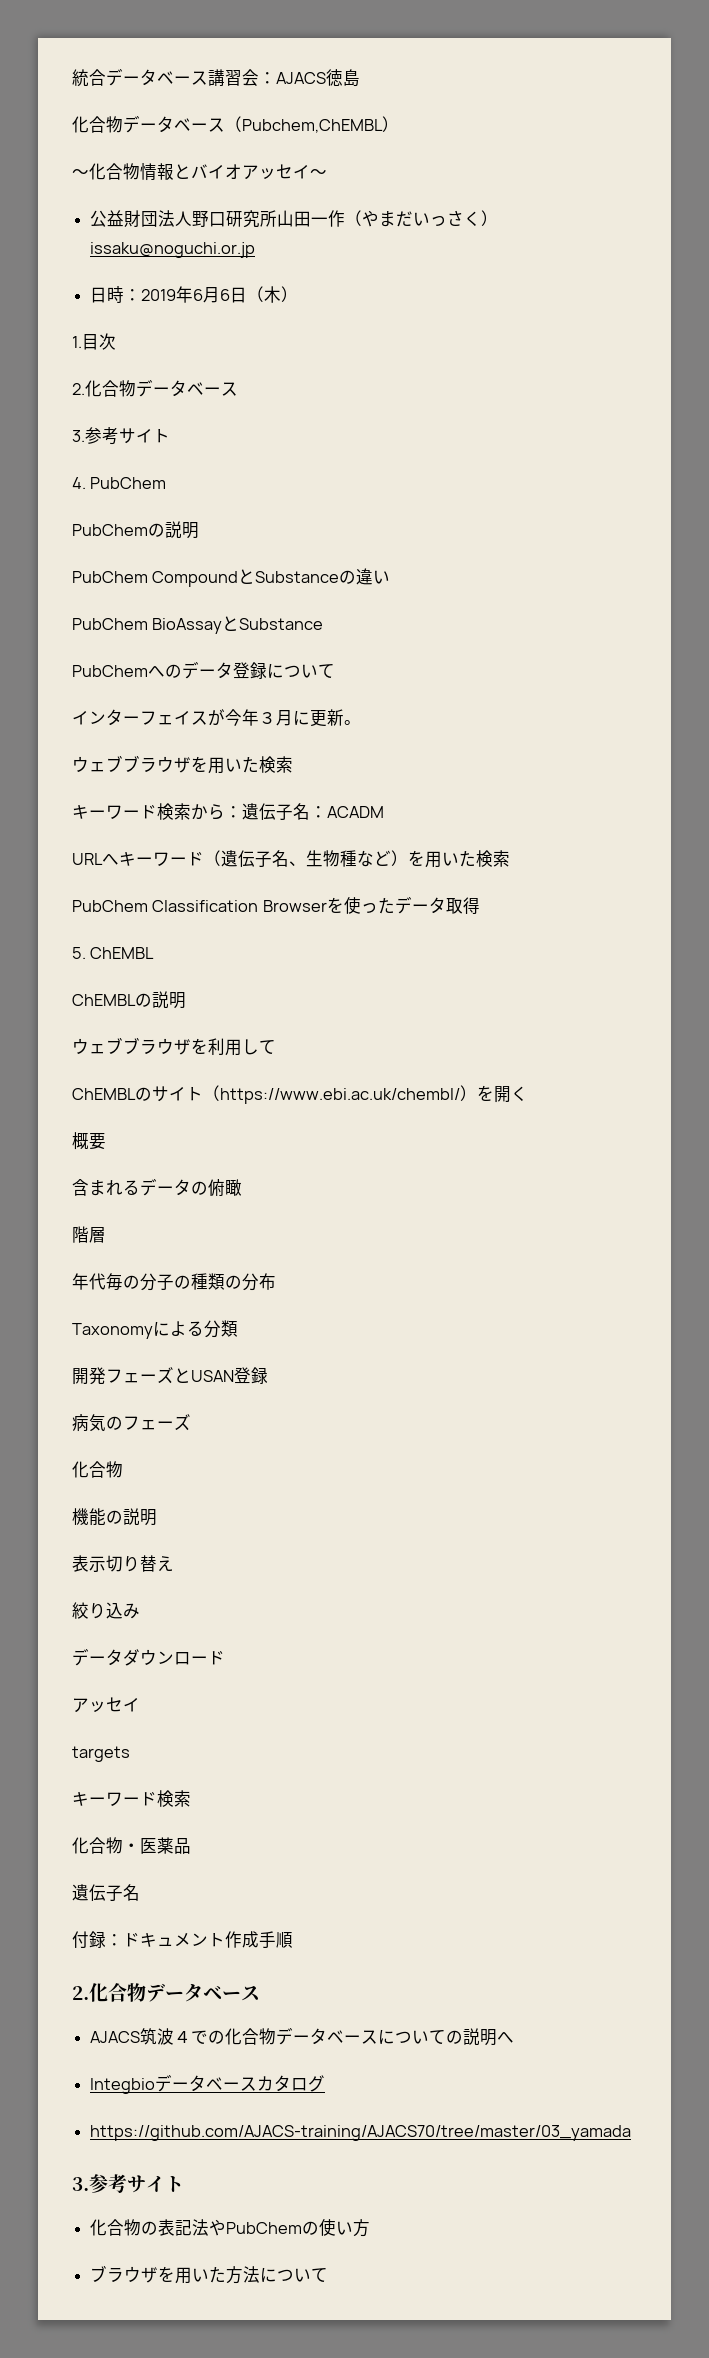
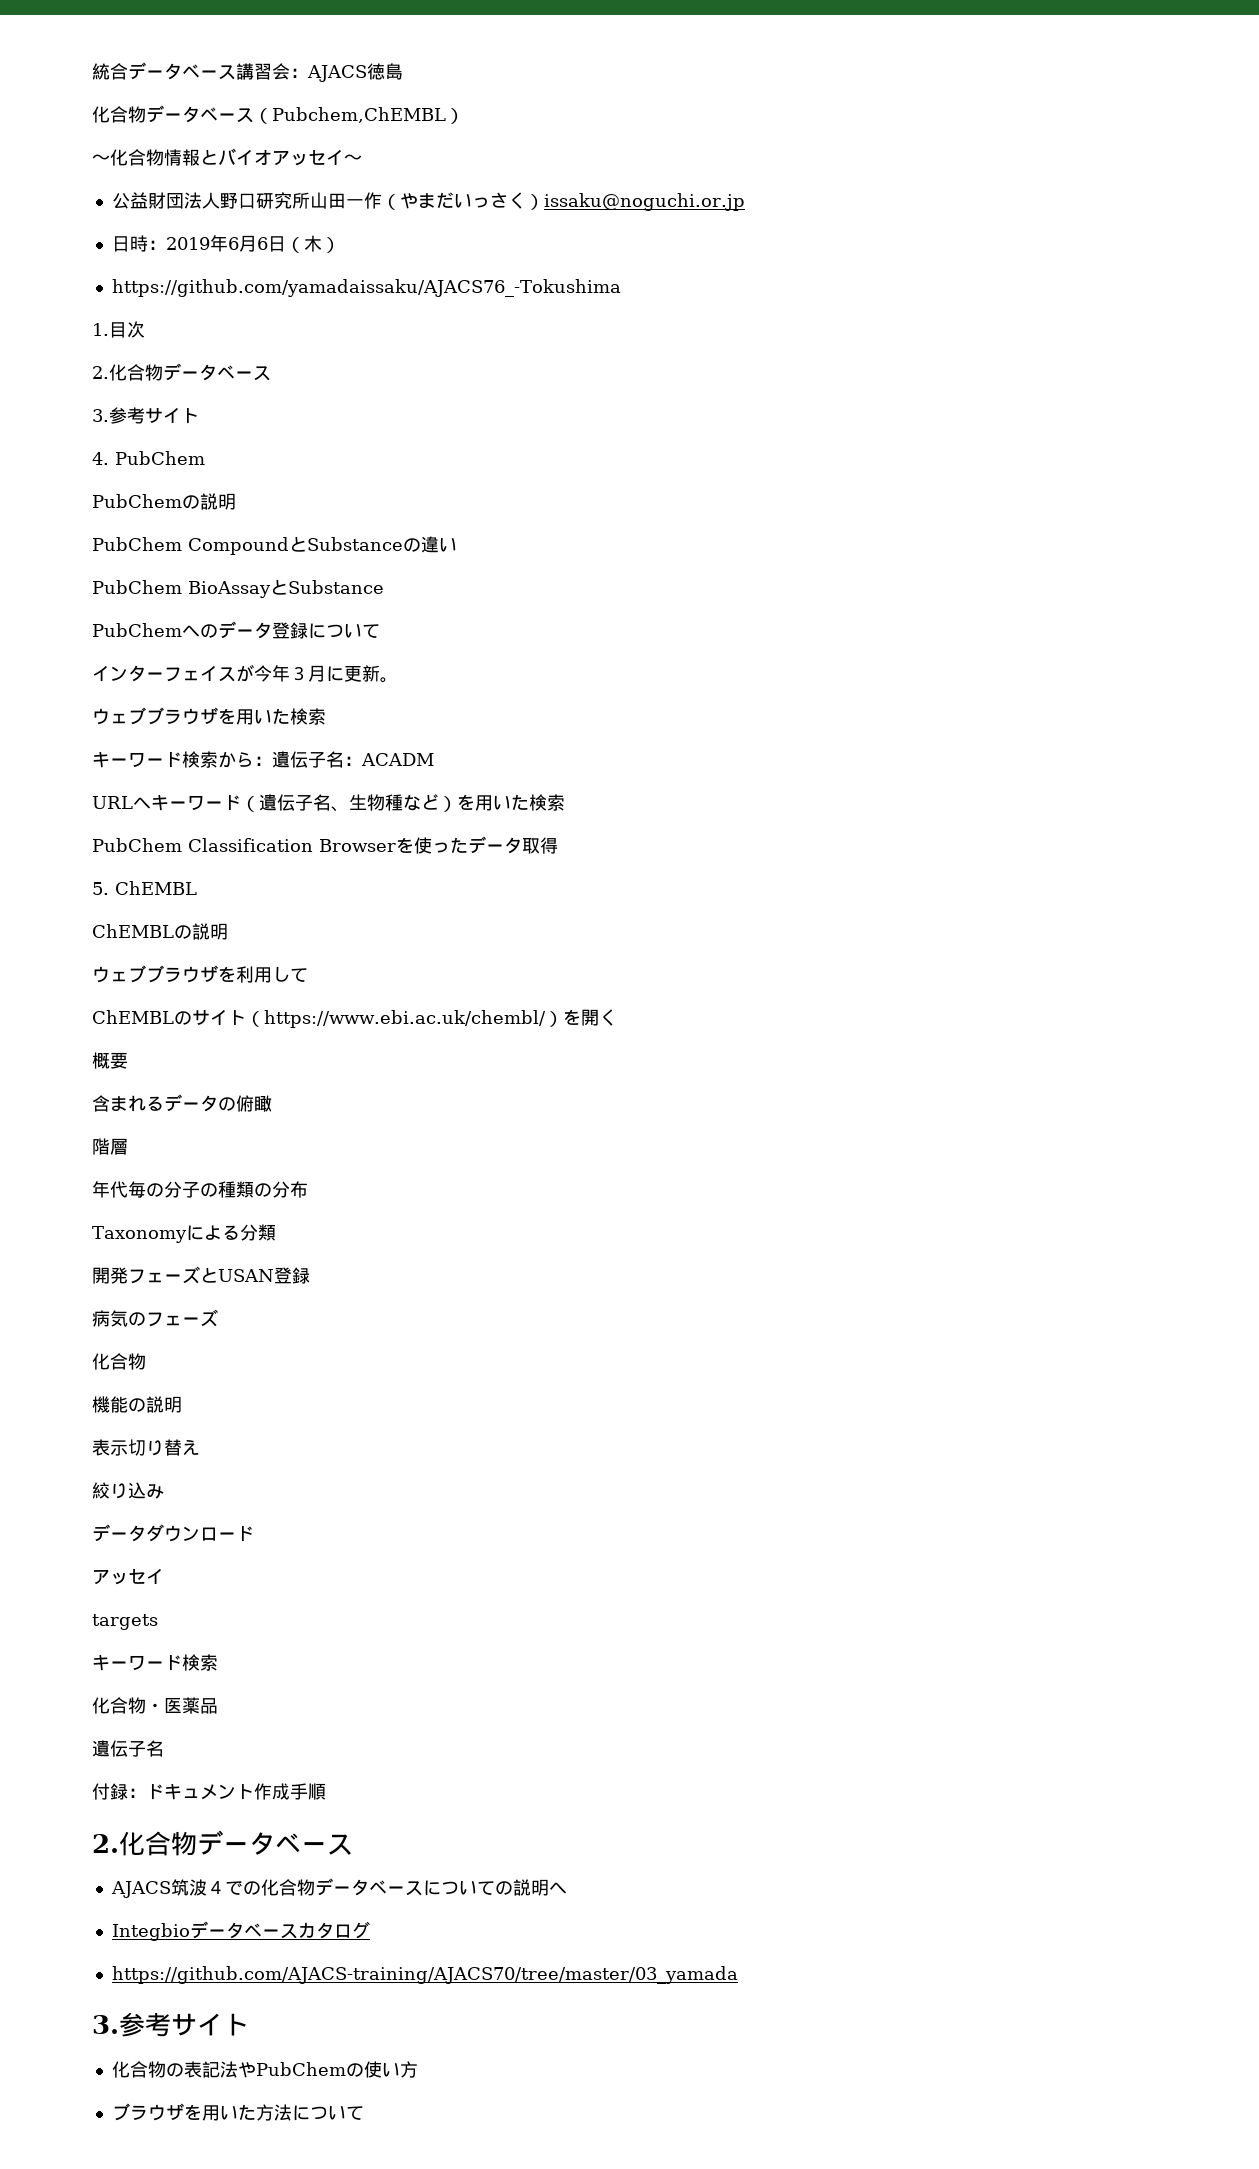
+ https://github.com/yamadaissaku/AJACS76_-Tokushima

